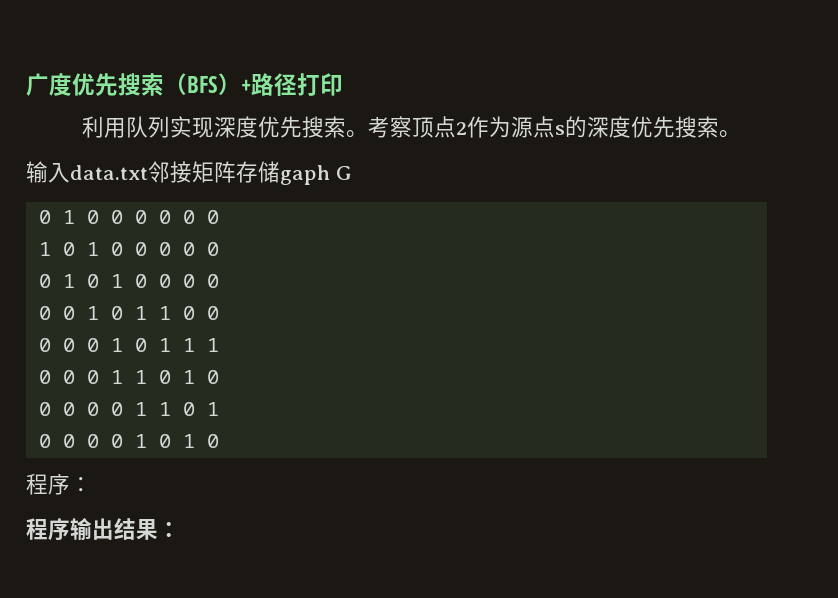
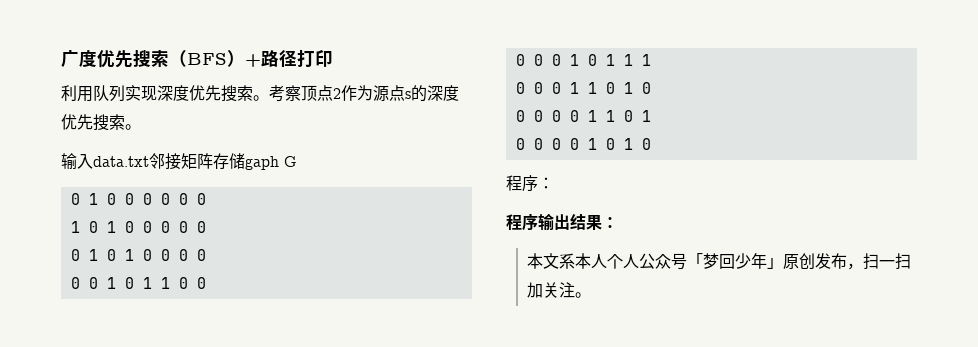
+ 本文系本人个人公众号「梦回少年」原创发布，扫一扫加关注。

